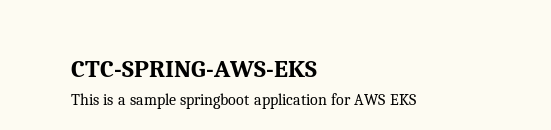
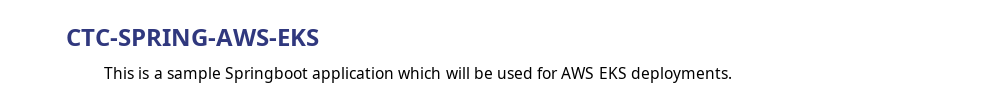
- This is a sample springboot application for AWS EKS
+ This is a sample Springboot application which will be used for AWS EKS deployments.

